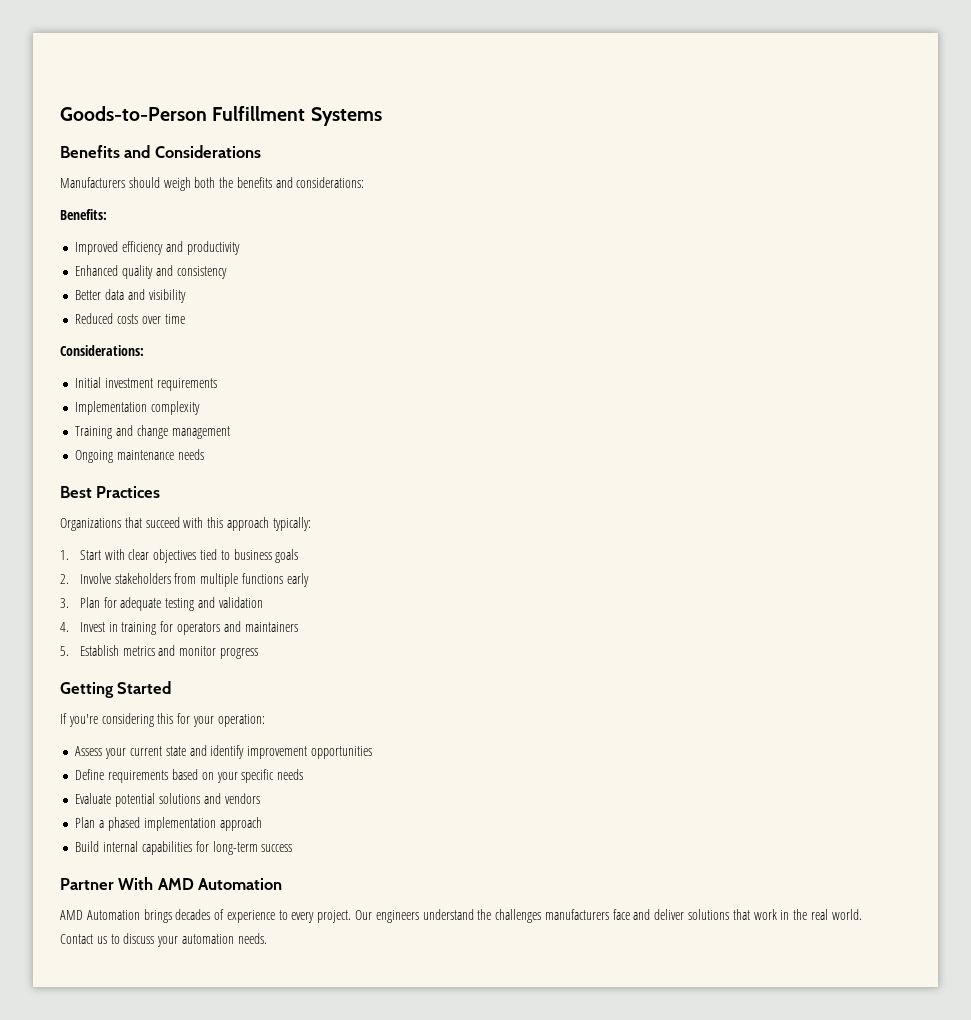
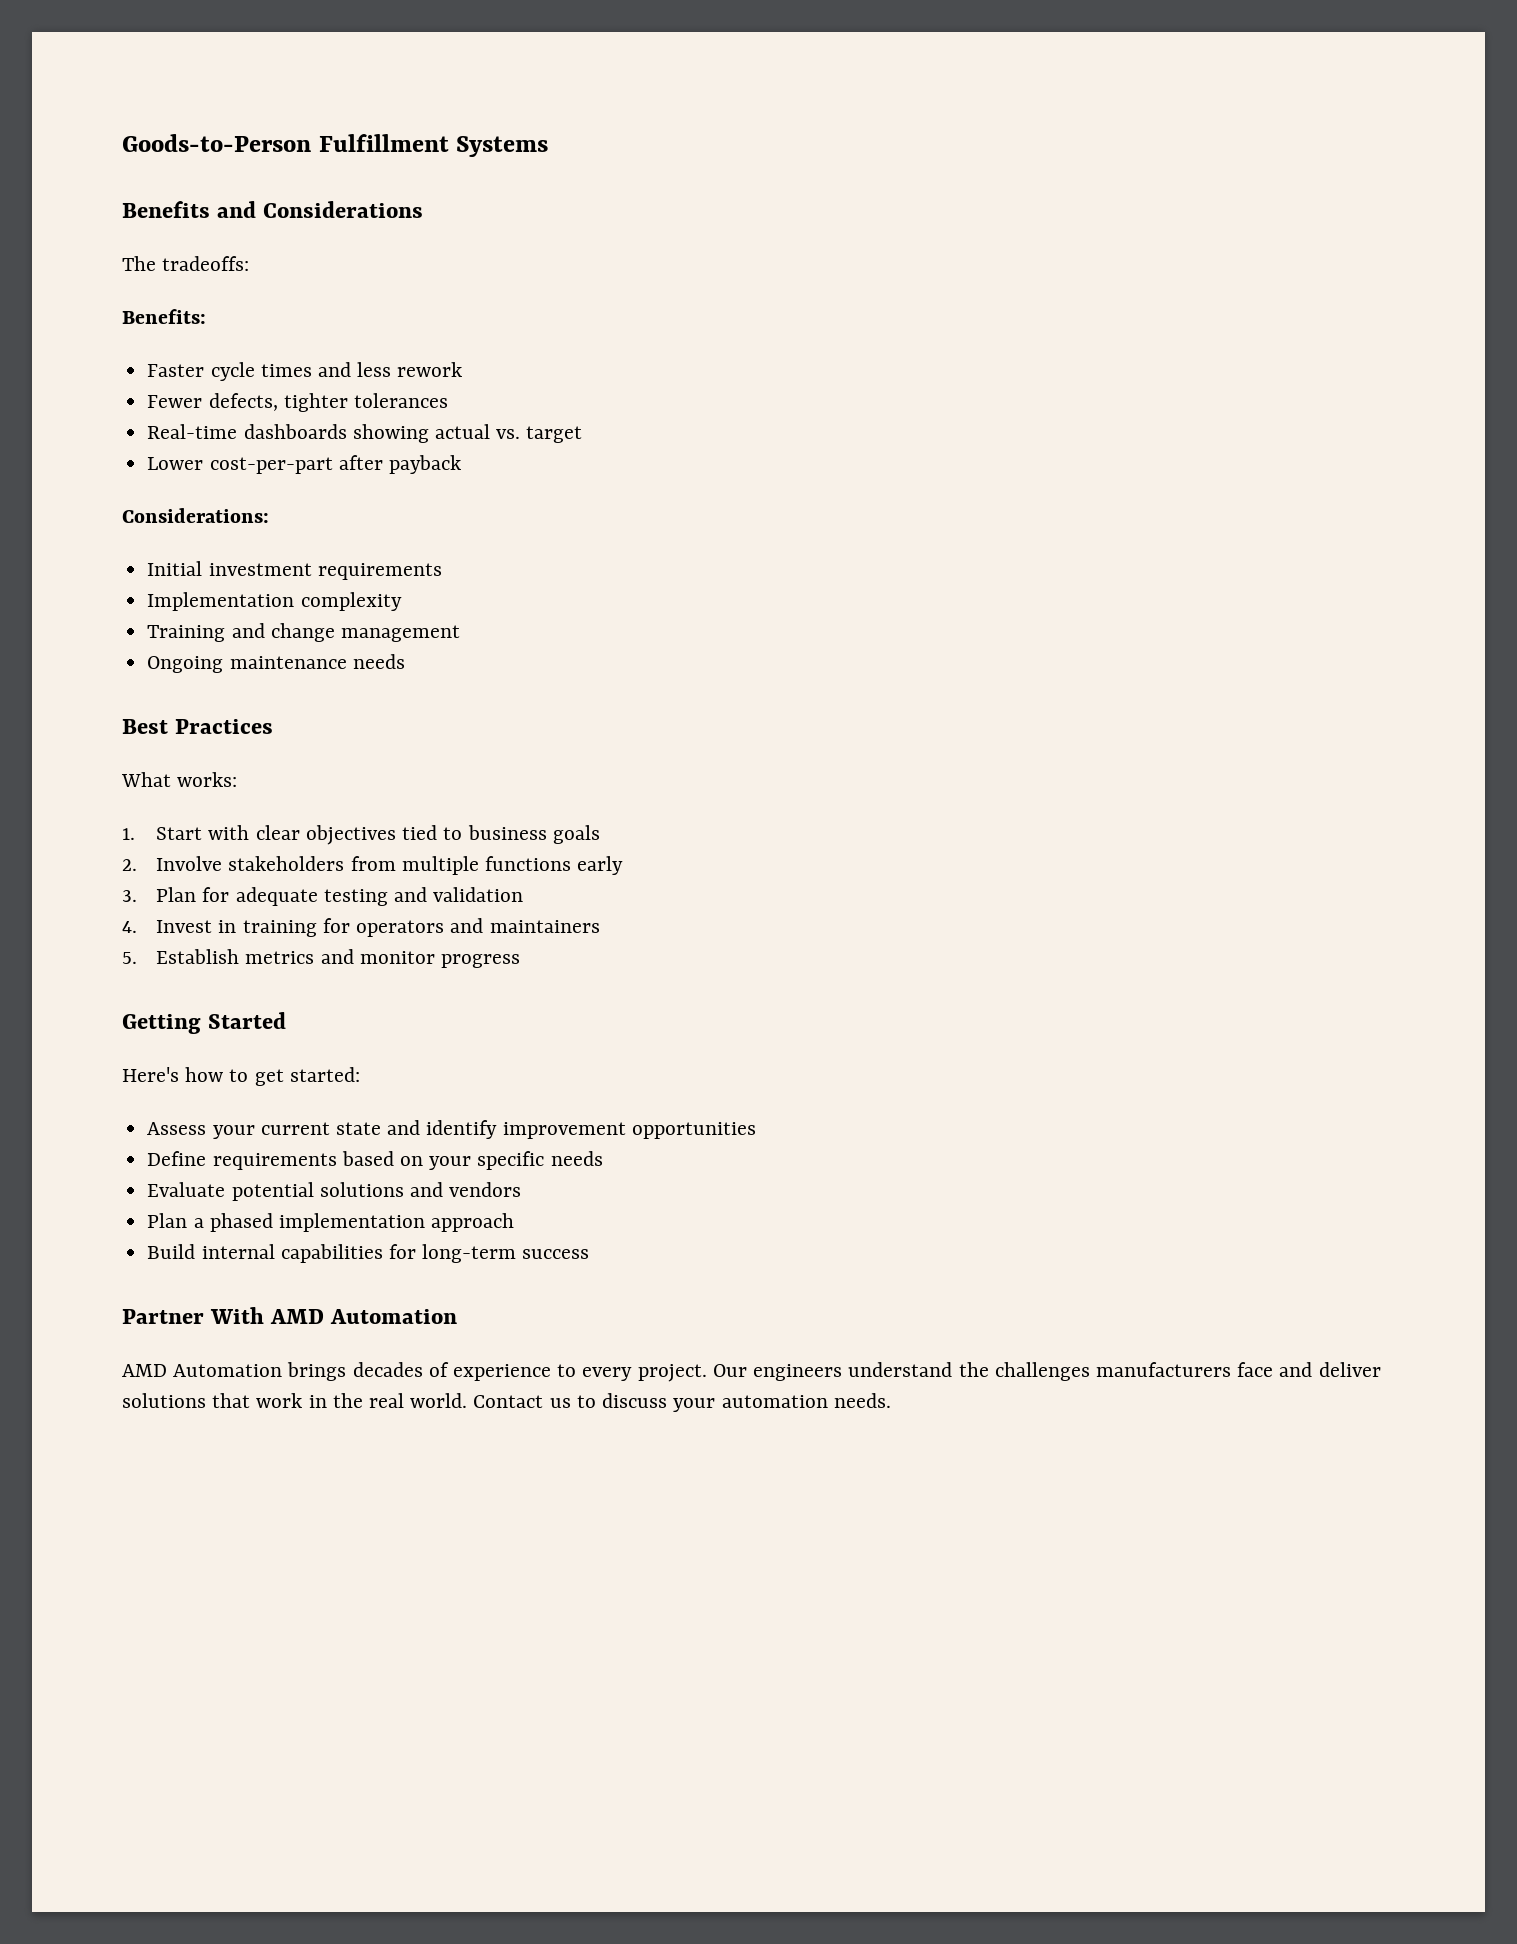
- Manufacturers should weigh both the benefits and considerations:
+ The tradeoffs:
  Benefits:
- Improved efficiency and productivity
- Enhanced quality and consistency
- Better data and visibility
- Reduced costs over time
+ Faster cycle times and less rework
+ Fewer defects, tighter tolerances
+ Real-time dashboards showing actual vs. target
+ Lower cost-per-part after payback
- Organizations that succeed with this approach typically:
+ What works:
- If you're considering this for your operation:
+ Here's how to get started:

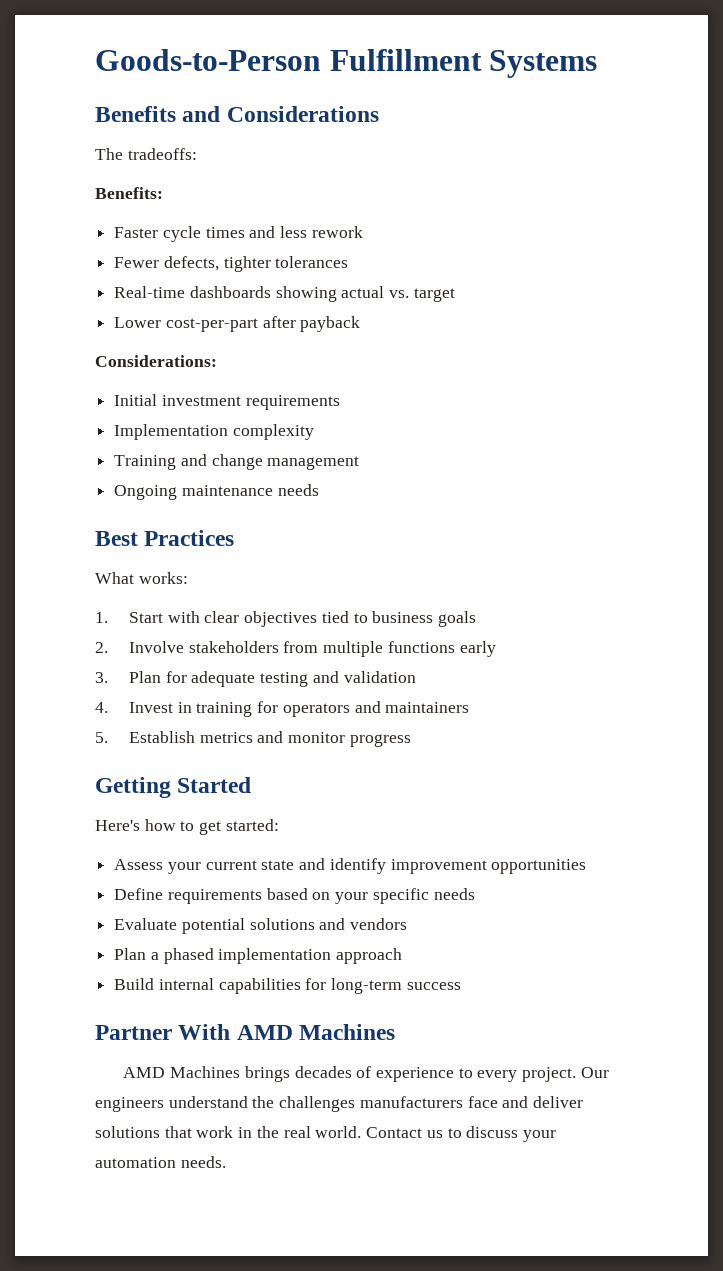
- Partner With AMD Automation
- AMD Automation brings decades of experience to every project.
+ Partner With AMD Machines
+ AMD Machines brings decades of experience to every project.

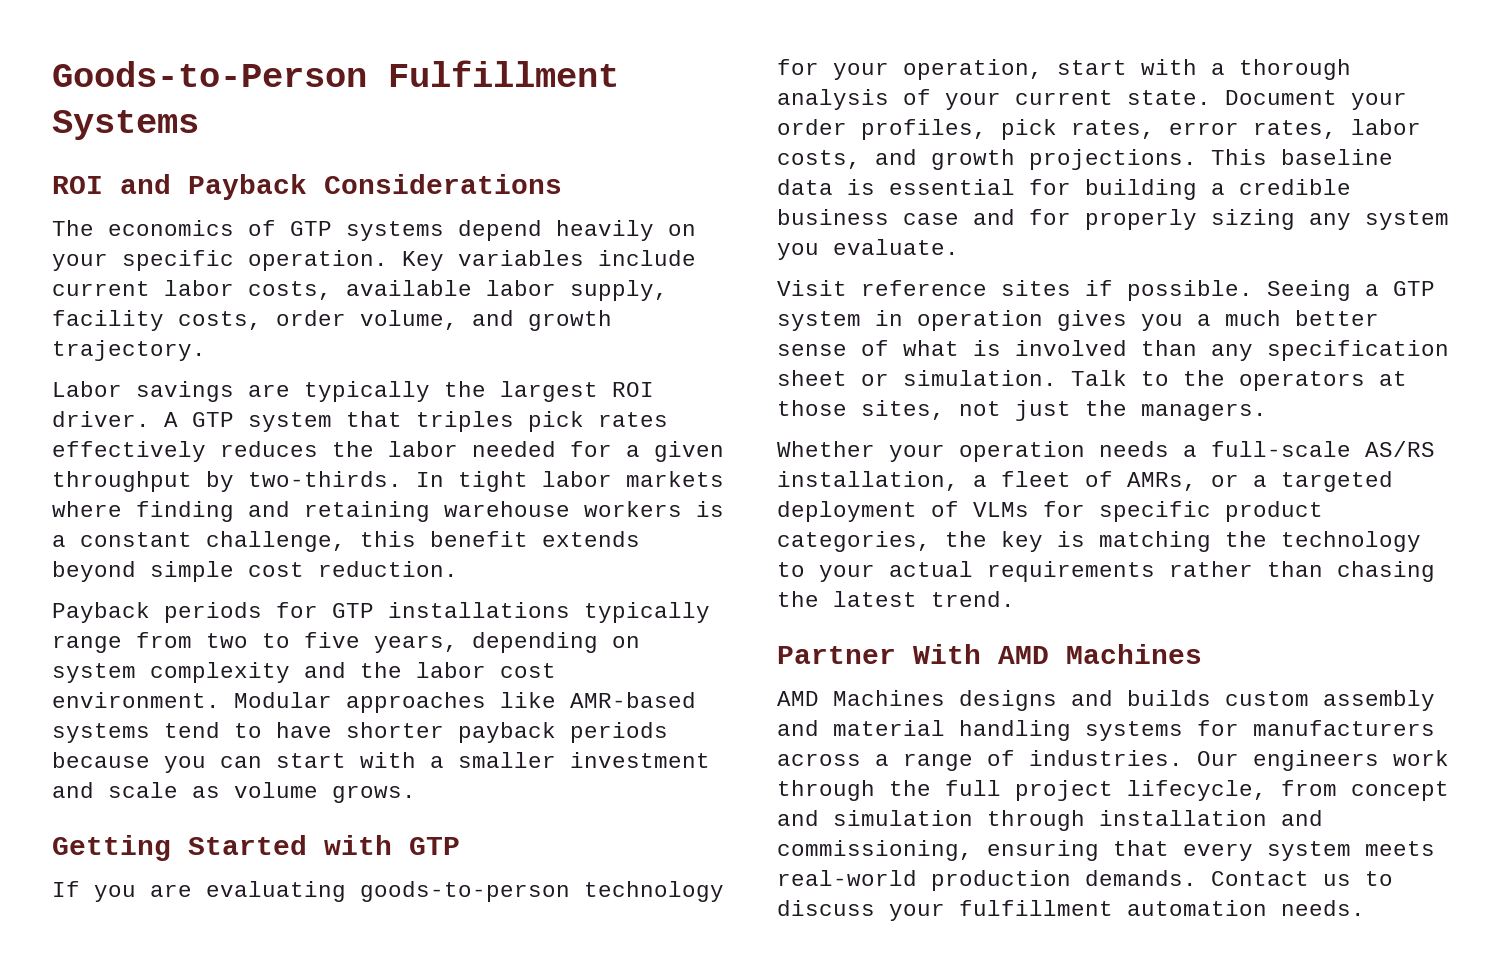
- Benefits and Considerations
+ ROI and Payback Considerations
- The tradeoffs:
- Benefits:
- Faster cycle times and less rework
- Fewer defects, tighter tolerances
- Real-time dashboards showing actual vs. target
- Lower cost-per-part after payback
- Considerations:
- Initial investment requirements
- Implementation complexity
- Training and change management
- Ongoing maintenance needs
- Best Practices
- What works:
- 1. Start with clear objectives tied to business goals
- 2. Involve stakeholders from multiple functions early
- 3. Plan for adequate testing and validation
- 4. Invest in training for operators and maintainers
- 5. Establish metrics and monitor progress
- Getting Started
- Here's how to get started:
- Assess your current state and identify improvement opportunities
- Define requirements based on your specific needs
- Evaluate potential solutions and vendors
- Plan a phased implementation approach
- Build internal capabilities for long-term success
+ The economics of GTP systems depend heavily on your specific operation. Key variables include current labor costs, available labor supply, facility costs, order volume, and growth trajectory.
+ Labor savings are typically the largest ROI driver. A GTP system that triples pick rates effectively reduces the labor needed for a given throughput by two-thirds. In tight labor markets where finding and retaining warehouse workers is a constant challenge, this benefit extends beyond simple cost reduction.
+ Payback periods for GTP installations typically range from two to five years, depending on system complexity and the labor cost environment. Modular approaches like AMR-based systems tend to have shorter payback periods because you can start with a smaller investment and scale as volume grows.
+ Getting Started with GTP
+ If you are evaluating goods-to-person technology for your operation, start with a thorough analysis of your current state. Document your order profiles, pick rates, error rates, labor costs, and growth projections. This baseline data is essential for building a credible business case and for properly sizing any system you evaluate.
+ Visit reference sites if possible. Seeing a GTP system in operation gives you a much better sense of what is involved than any specification sheet or simulation. Talk to the operators at those sites, not just the managers.
+ Whether your operation needs a full-scale AS/RS installation, a fleet of AMRs, or a targeted deployment of VLMs for specific product categories, the key is matching the technology to your actual requirements rather than chasing the latest trend.
- AMD Machines brings decades of experience to every project. Our engineers understand the challenges manufacturers face and deliver solutions that work in the real world.
+ AMD Machines designs and builds custom assembly and material handling systems for manufacturers across a range of industries. Our engineers work through the full project lifecycle, from concept and simulation through installation and commissioning, ensuring that every system meets real-world production demands.
- Contact us to discuss your automation needs.
+ Contact us to discuss your fulfillment automation needs.

